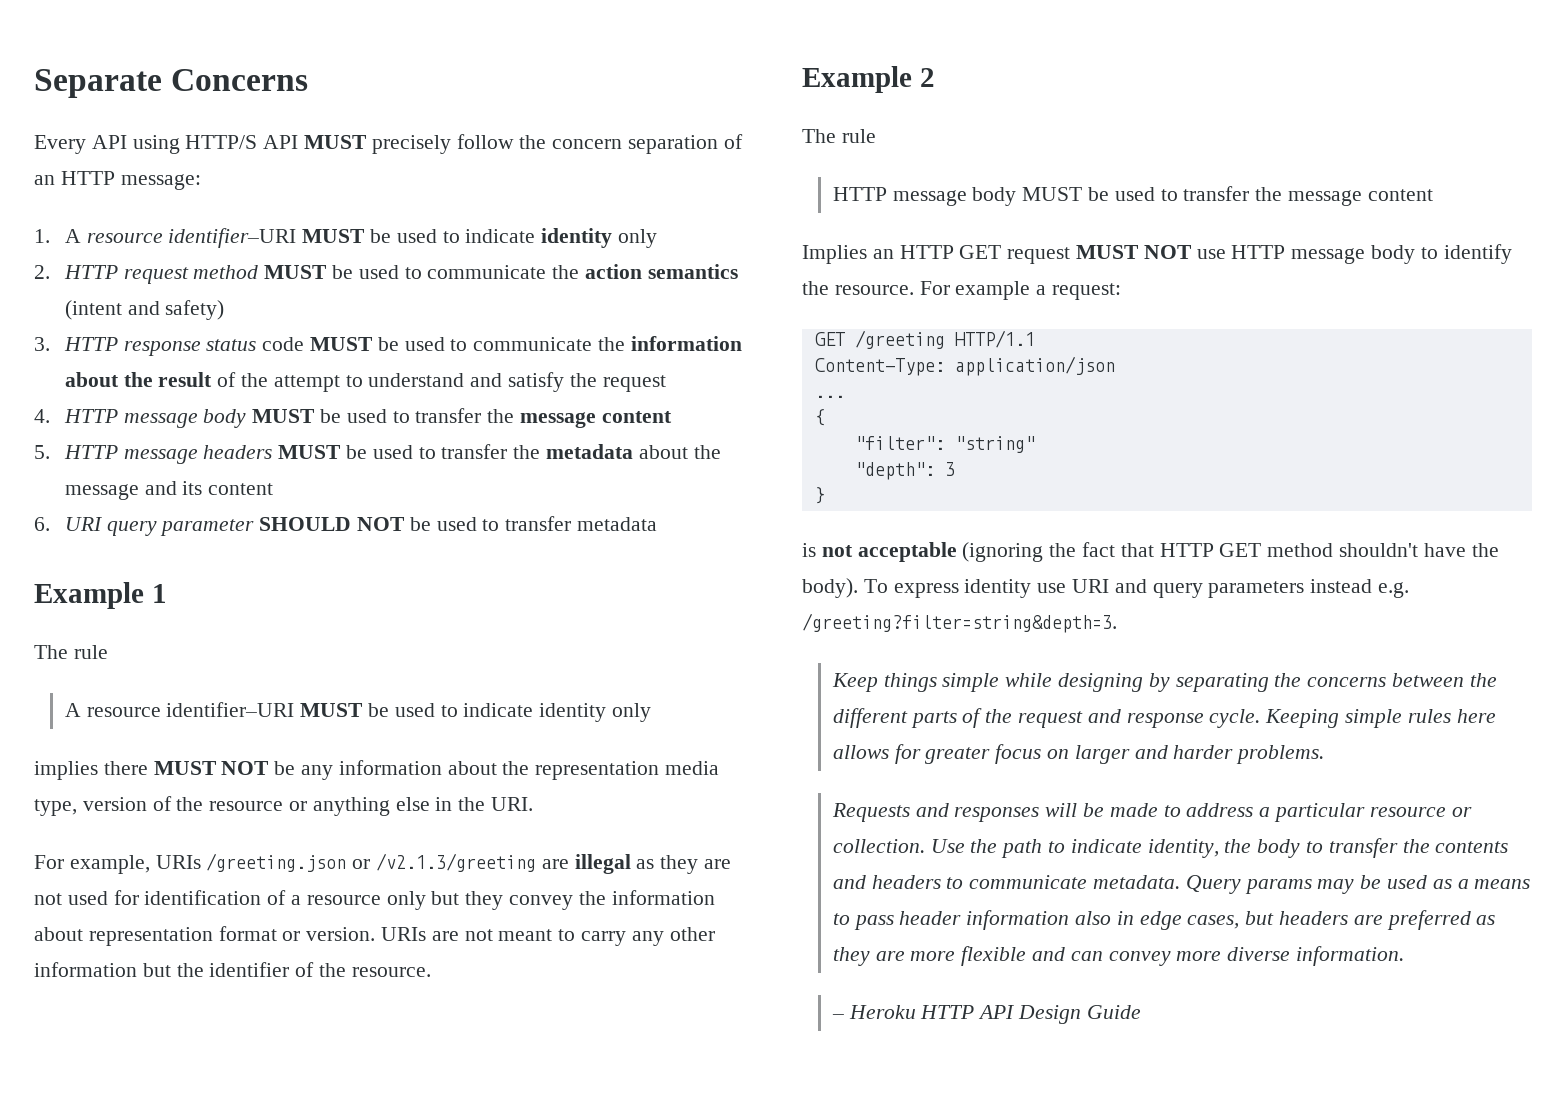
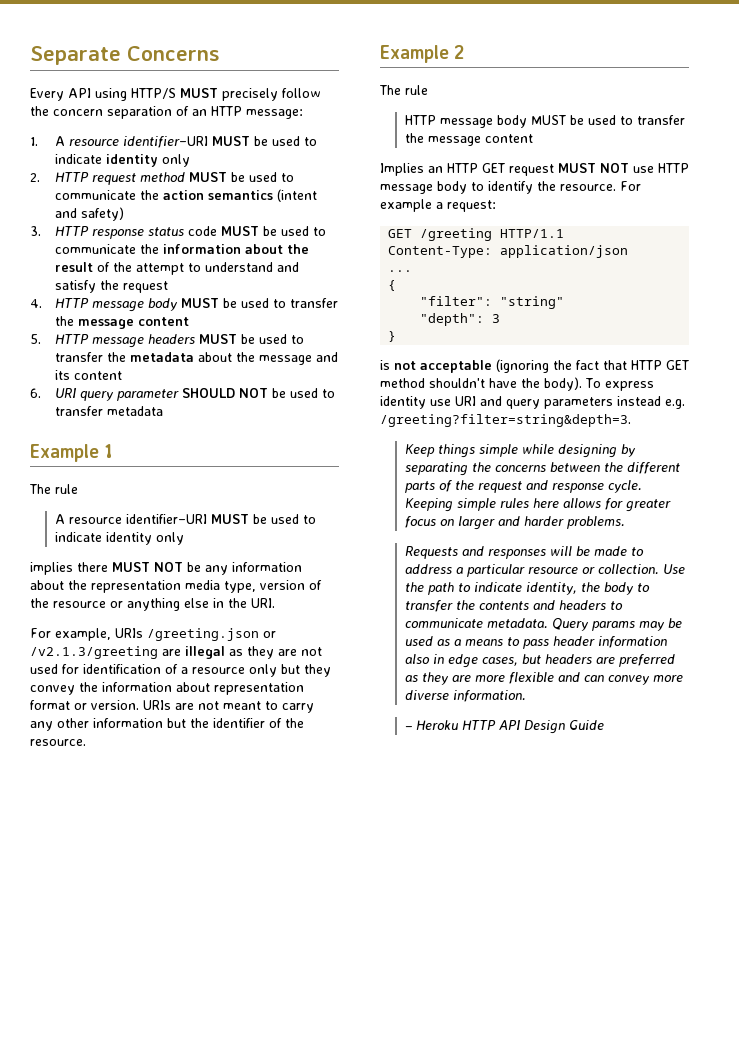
- Every API using HTTP/S API MUST precisely follow the concern separation of an HTTP message:
+ Every API using HTTP/S MUST precisely follow the concern separation of an HTTP message:

